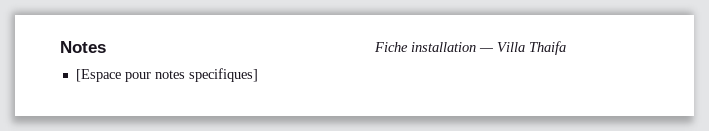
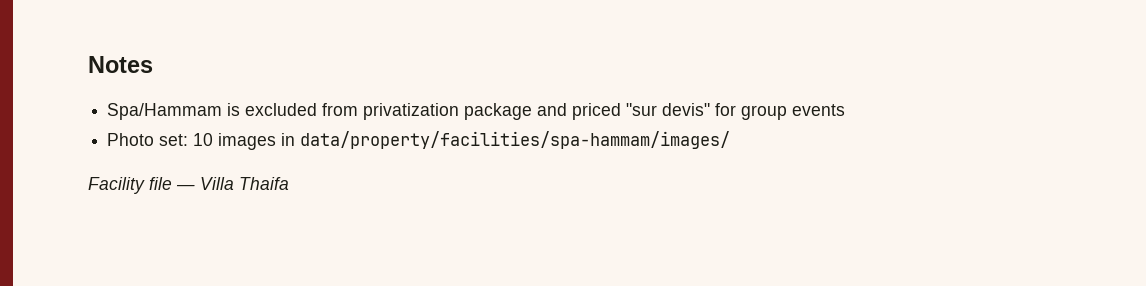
- [Espace pour notes specifiques]
- Fiche installation — Villa Thaifa
+ Spa/Hammam is excluded from privatization package and priced "sur devis" for group events
+ Photo set: 10 images in data/property/facilities/spa-hammam/images/
+ Facility file — Villa Thaifa

